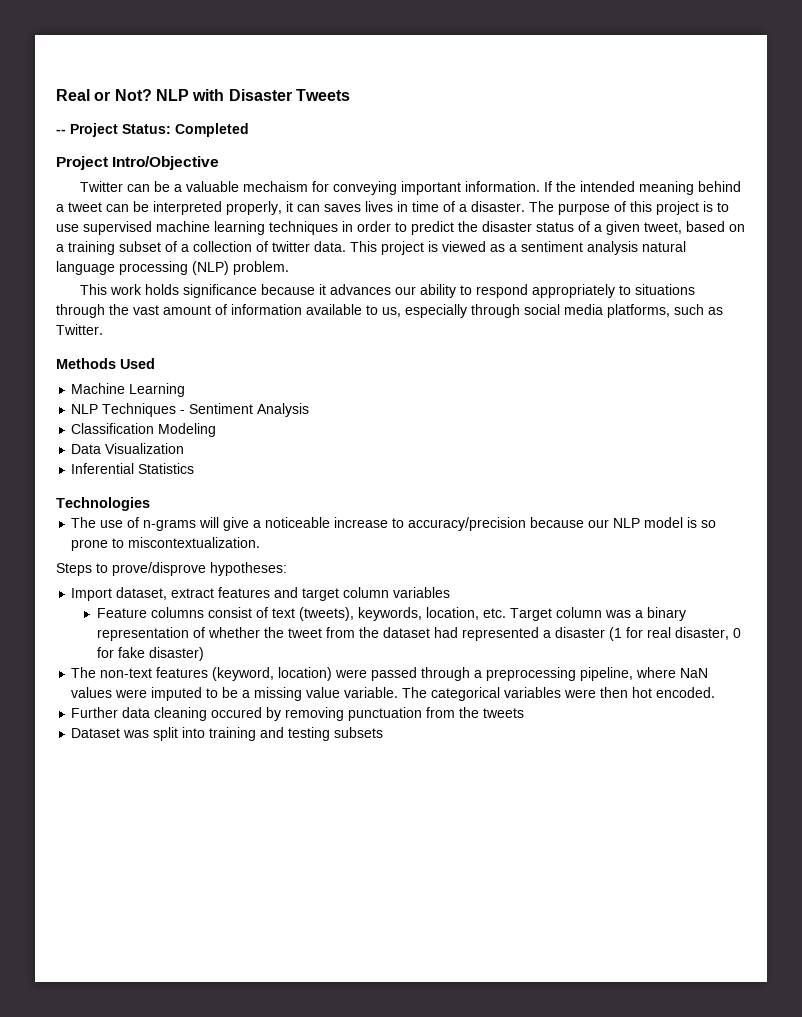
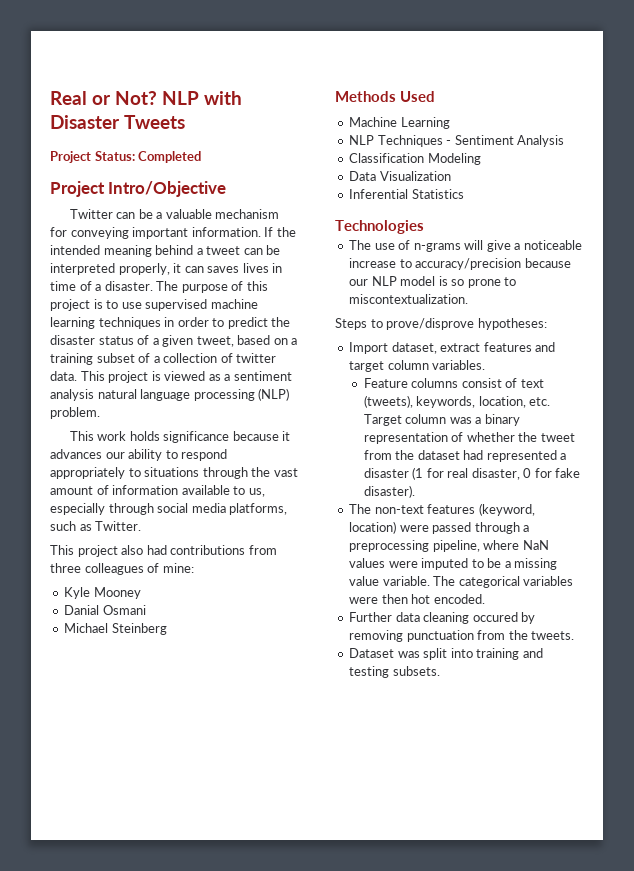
- -- Project Status: Completed
+ Project Status: Completed
- Twitter can be a valuable mechaism for conveying important information.
+ Twitter can be a valuable mechanism for conveying important information.
+ This project also had contributions from three colleagues of mine:
+ Kyle Mooney
+ Danial Osmani
+ Michael Steinberg
- Import dataset, extract features and target column variables
+ Import dataset, extract features and target column variables.
- Feature columns consist of text (tweets), keywords, location, etc. Target column was a binary representation of whether the tweet from the dataset had represented a disaster (1 for real disaster, 0 for fake disaster)
+ Feature columns consist of text (tweets), keywords, location, etc. Target column was a binary representation of whether the tweet from the dataset had represented a disaster (1 for real disaster, 0 for fake disaster).
- Further data cleaning occured by removing punctuation from the tweets
+ Further data cleaning occured by removing punctuation from the tweets.
- Dataset was split into training and testing subsets
+ Dataset was split into training and testing subsets.

